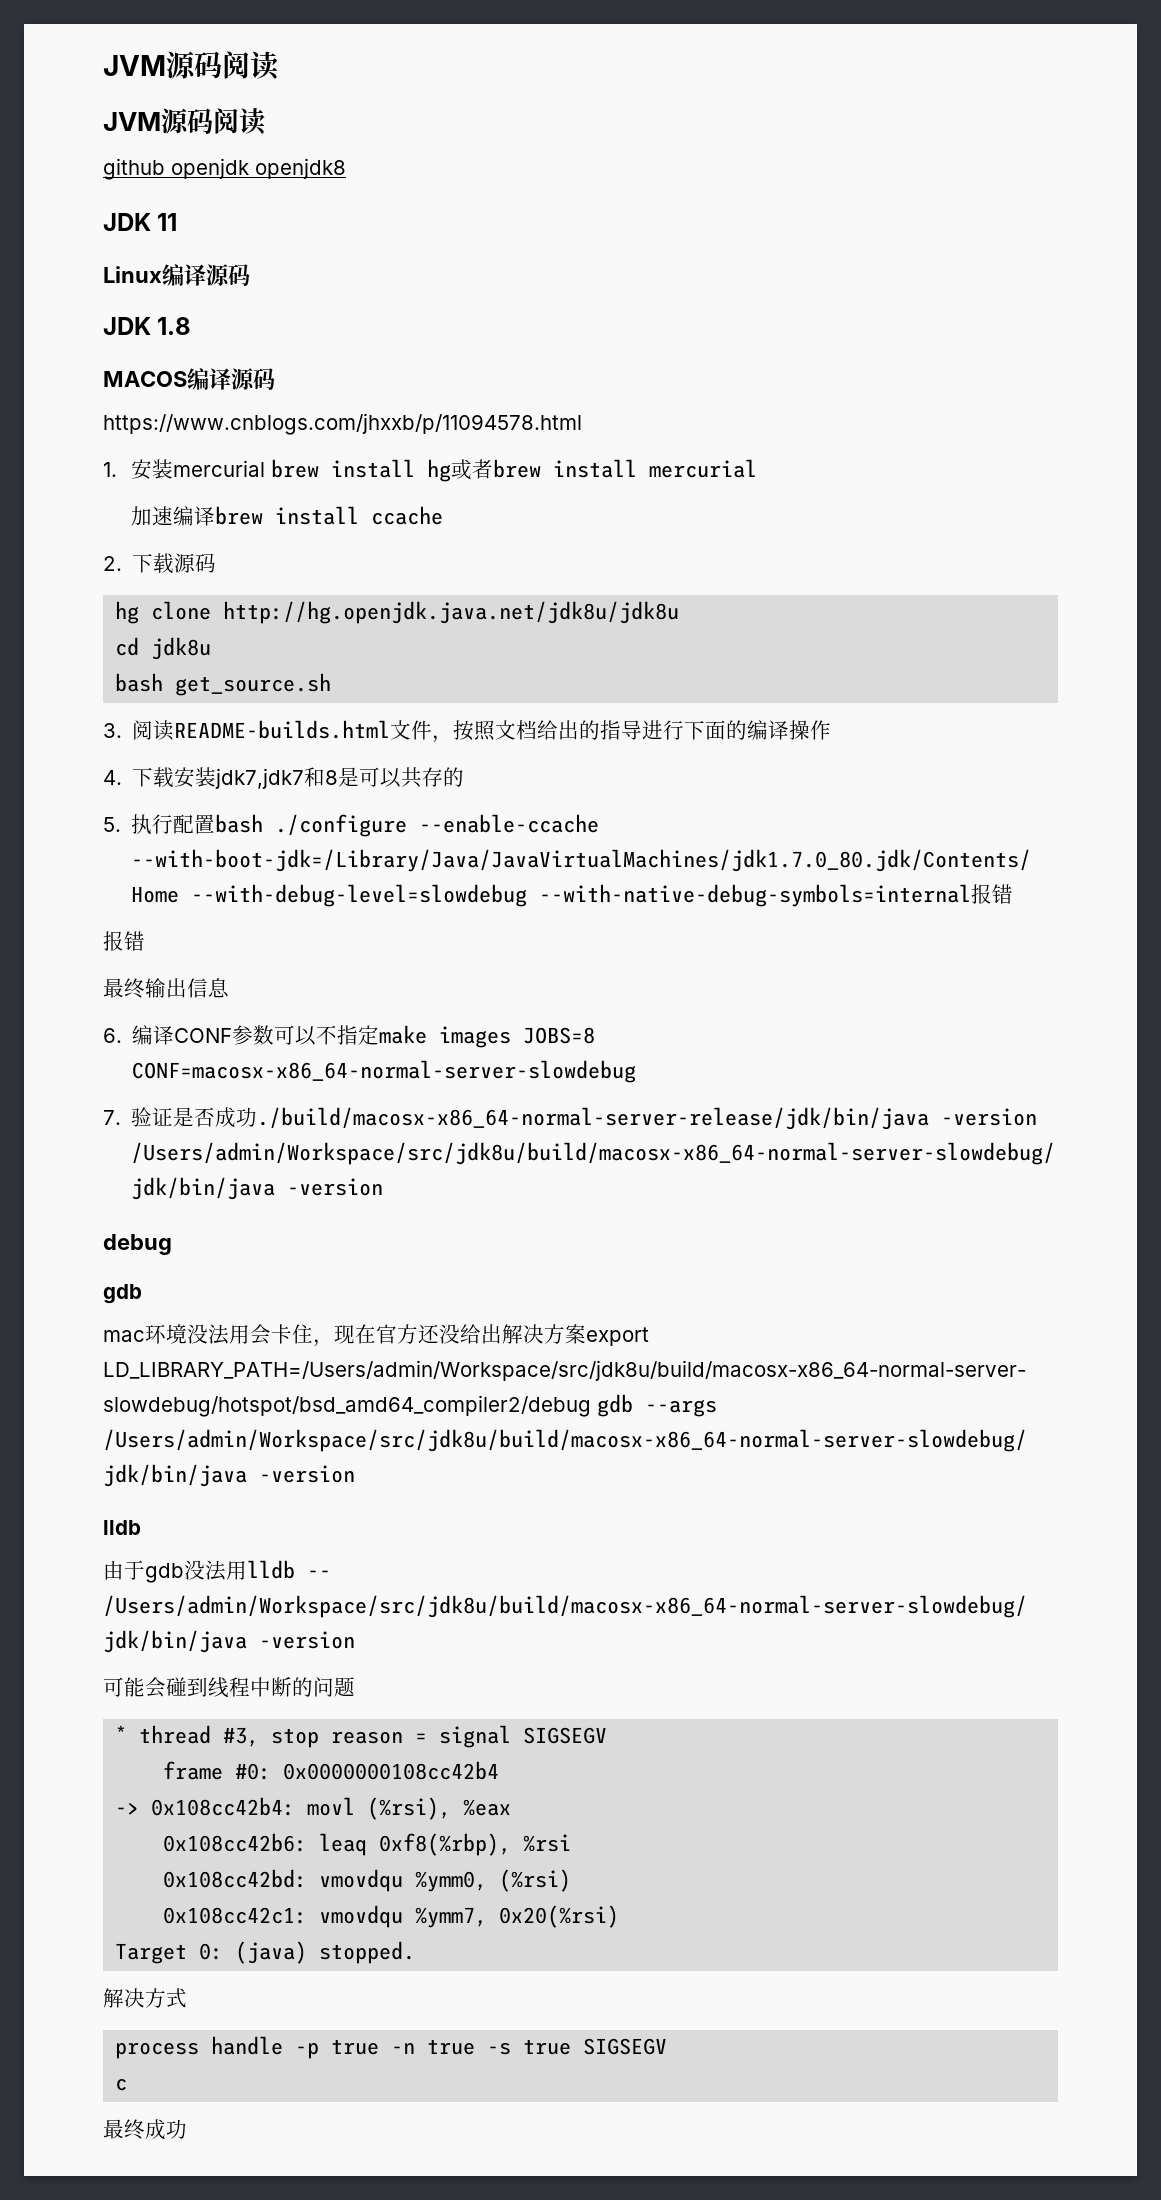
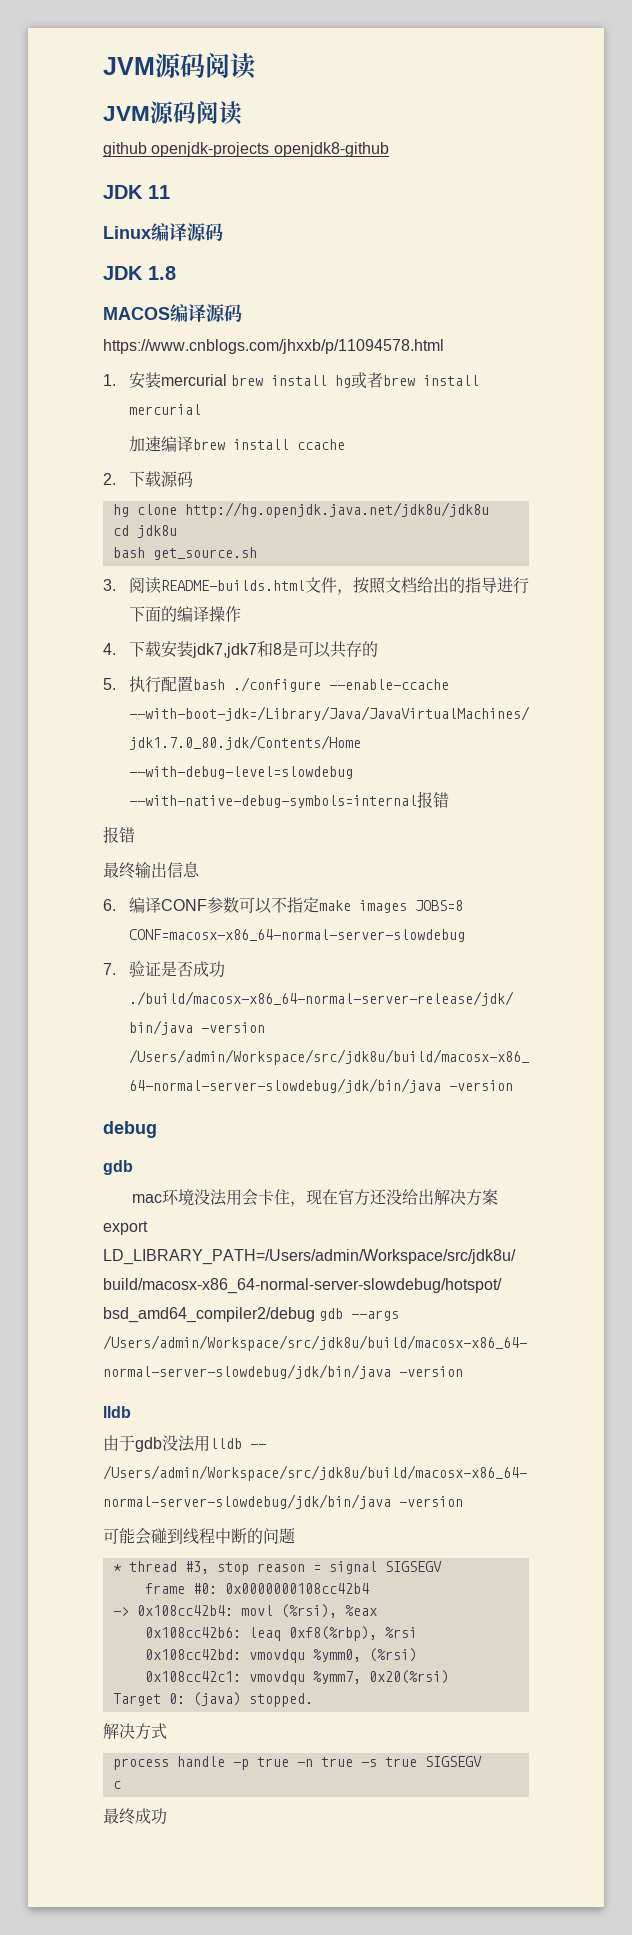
- github openjdk openjdk8
+ github openjdk-projects openjdk8-github

